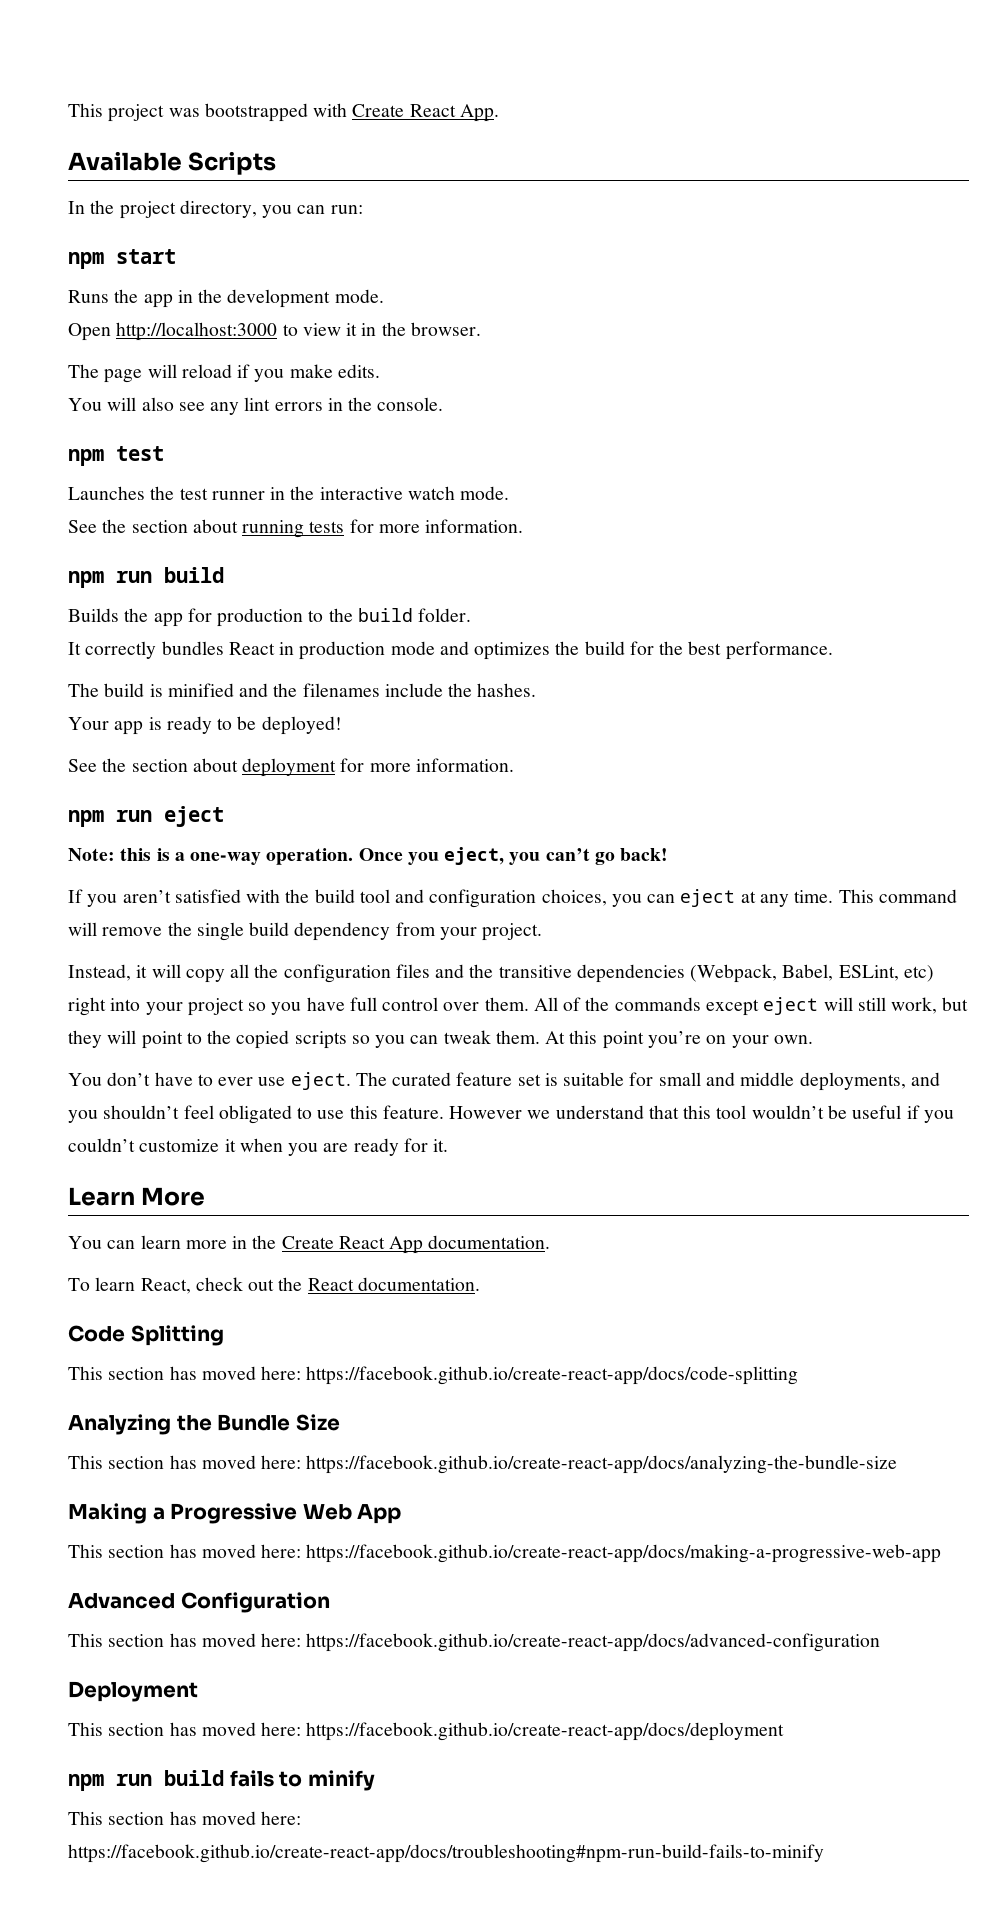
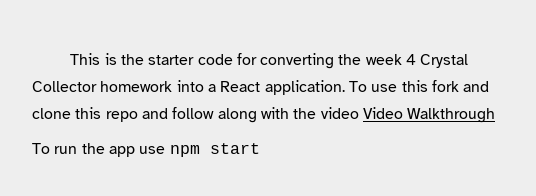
- This project was bootstrapped with Create React App.
- Available Scripts
- In the project directory, you can run:
- npm start
- Runs the app in the development mode.
- Open http://localhost:3000 to view it in the browser.
- The page will reload if you make edits.
- You will also see any lint errors in the console.
- npm test
- Launches the test runner in the interactive watch mode.
- See the section about running tests for more information.
- npm run build
- Builds the app for production to the build folder.
- It correctly bundles React in production mode and optimizes the build for the best performance.
- The build is minified and the filenames include the hashes.
- Your app is ready to be deployed!
- See the section about deployment for more information.
- npm run eject
- Note: this is a one-way operation. Once you eject, you can’t go back!
- If you aren’t satisfied with the build tool and configuration choices, you can eject at any time. This command will remove the single build dependency from your project.
- Instead, it will copy all the configuration files and the transitive dependencies (Webpack, Babel, ESLint, etc) right into your project so you have full control over them. All of the commands except eject will still work, but they will point to the copied scripts so you can tweak them. At this point you’re on your own.
- You don’t have to ever use eject. The curated feature set is suitable for small and middle deployments, and you shouldn’t feel obligated to use this feature. However we understand that this tool wouldn’t be useful if you couldn’t customize it when you are ready for it.
- Learn More
- You can learn more in the Create React App documentation.
- To learn React, check out the React documentation.
- Code Splitting
- This section has moved here: https://facebook.github.io/create-react-app/docs/code-splitting
- Analyzing the Bundle Size
- This section has moved here: https://facebook.github.io/create-react-app/docs/analyzing-the-bundle-size
- Making a Progressive Web App
- This section has moved here: https://facebook.github.io/create-react-app/docs/making-a-progressive-web-app
- Advanced Configuration
- This section has moved here: https://facebook.github.io/create-react-app/docs/advanced-configuration
- Deployment
- This section has moved here: https://facebook.github.io/create-react-app/docs/deployment
- npm run build fails to minify
- This section has moved here: https://facebook.github.io/create-react-app/docs/troubleshooting#npm-run-build-fails-to-minify
+ This is the starter code for converting the week 4 Crystal Collector homework into a React application. To use this fork and clone this repo and follow along with the video Video Walkthrough
+ To run the app use npm start

